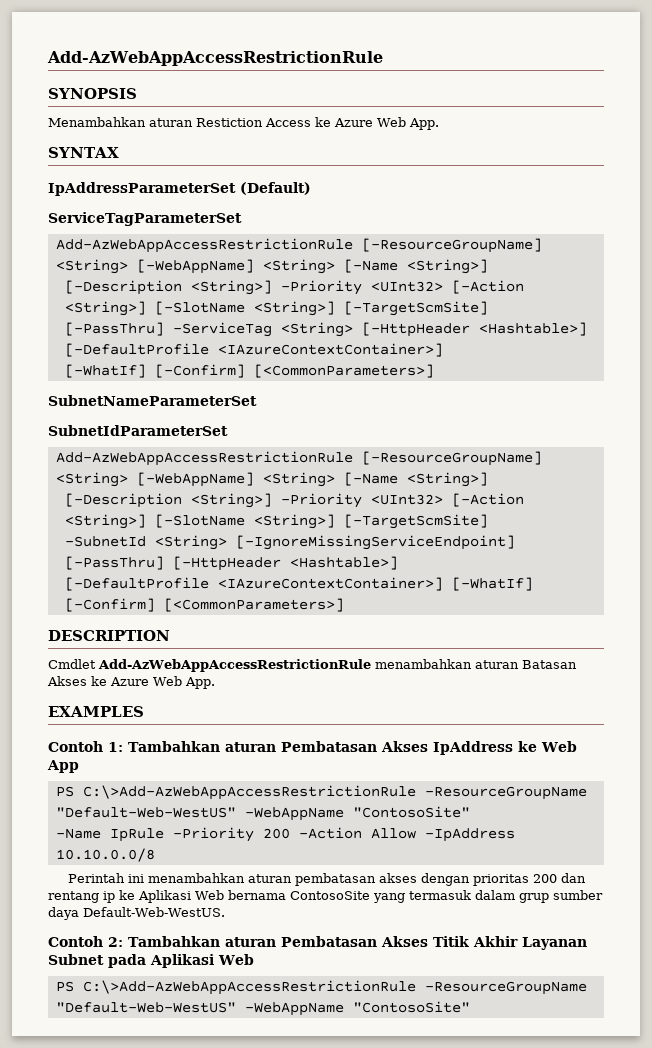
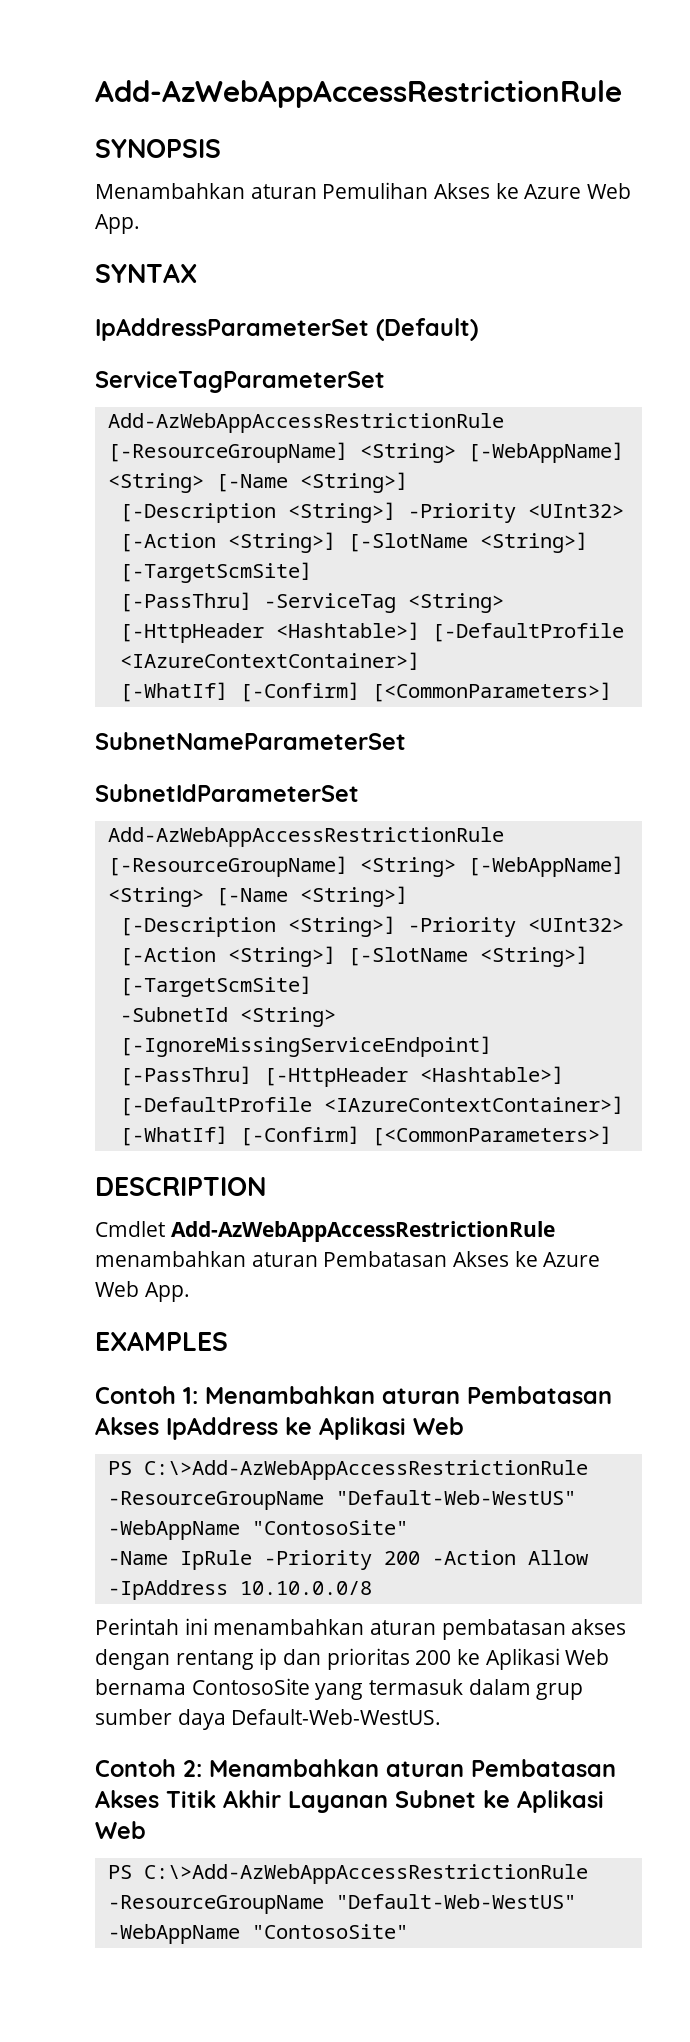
- Menambahkan aturan Restiction Access ke Azure Web App.
+ Menambahkan aturan Pemulihan Akses ke Azure Web App.
- Cmdlet Add-AzWebAppAccessRestrictionRule menambahkan aturan Batasan Akses ke Azure Web App.
+ Cmdlet Add-AzWebAppAccessRestrictionRule menambahkan aturan Pembatasan Akses ke Azure Web App.
- Contoh 1: Tambahkan aturan Pembatasan Akses IpAddress ke Web App
+ Contoh 1: Menambahkan aturan Pembatasan Akses IpAddress ke Aplikasi Web
- Perintah ini menambahkan aturan pembatasan akses dengan prioritas 200 dan rentang ip ke Aplikasi Web bernama ContosoSite yang termasuk dalam grup sumber daya Default-Web-WestUS.
+ Perintah ini menambahkan aturan pembatasan akses dengan rentang ip dan prioritas 200 ke Aplikasi Web bernama ContosoSite yang termasuk dalam grup sumber daya Default-Web-WestUS.
- Contoh 2: Tambahkan aturan Pembatasan Akses Titik Akhir Layanan Subnet pada Aplikasi Web
+ Contoh 2: Menambahkan aturan Pembatasan Akses Titik Akhir Layanan Subnet ke Aplikasi Web

